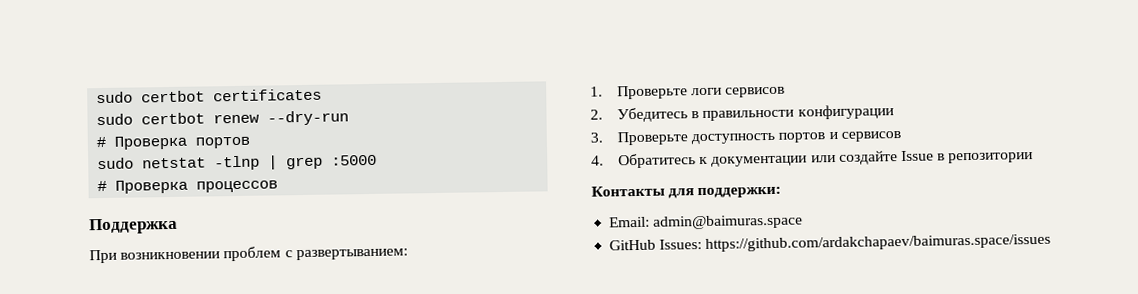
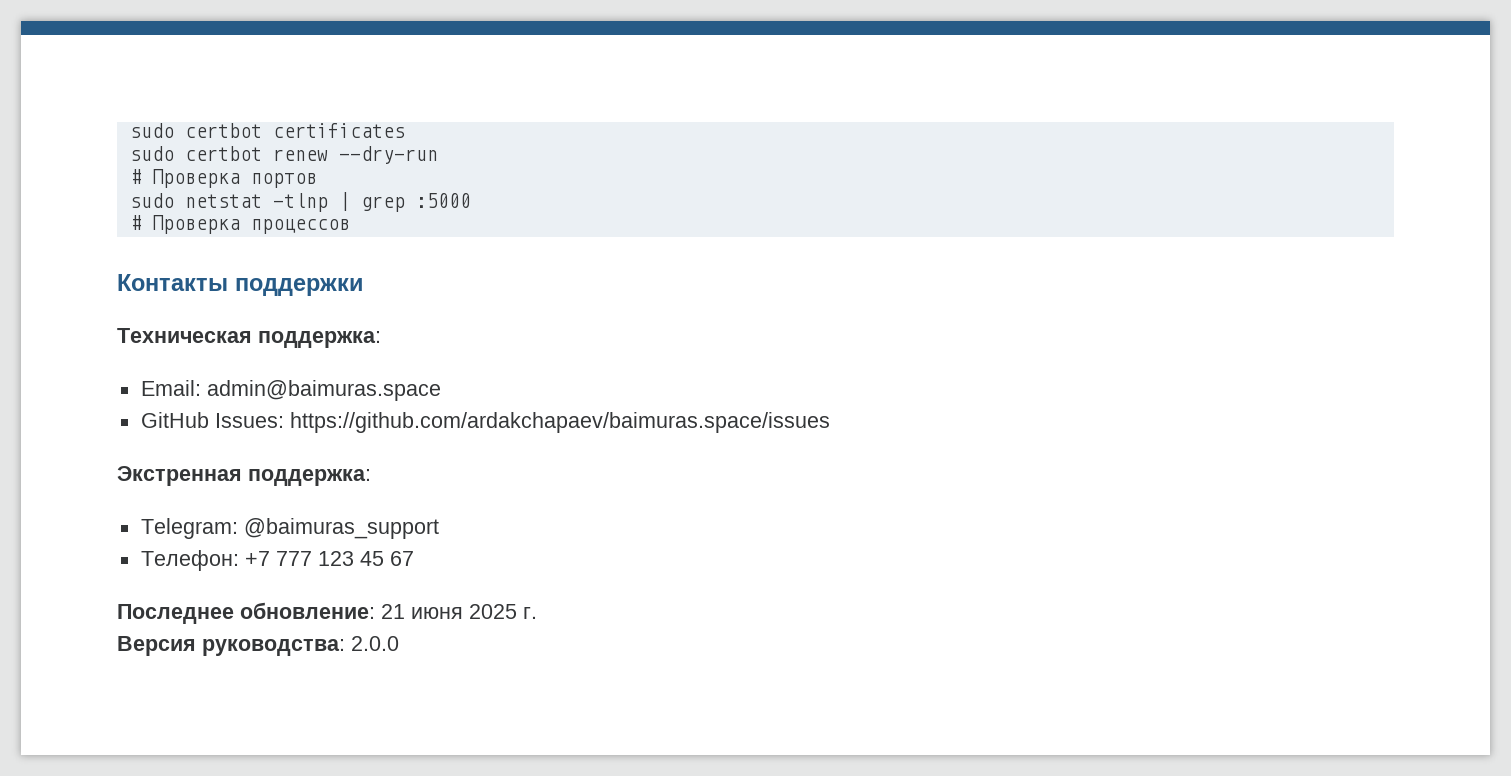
- Поддержка
- При возникновении проблем с развертыванием:
- 1. Проверьте логи сервисов
- 2. Убедитесь в правильности конфигурации
- 3. Проверьте доступность портов и сервисов
- 4. Обратитесь к документации или создайте Issue в репозитории
- Контакты для поддержки:
+ Контакты поддержки
+ Техническая поддержка:
+ Экстренная поддержка:
+ Telegram: @baimuras_support
+ Телефон: +7 777 123 45 67
+ Последнее обновление: 21 июня 2025 г.
+ Версия руководства: 2.0.0

